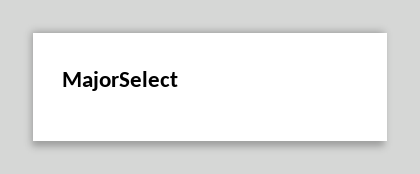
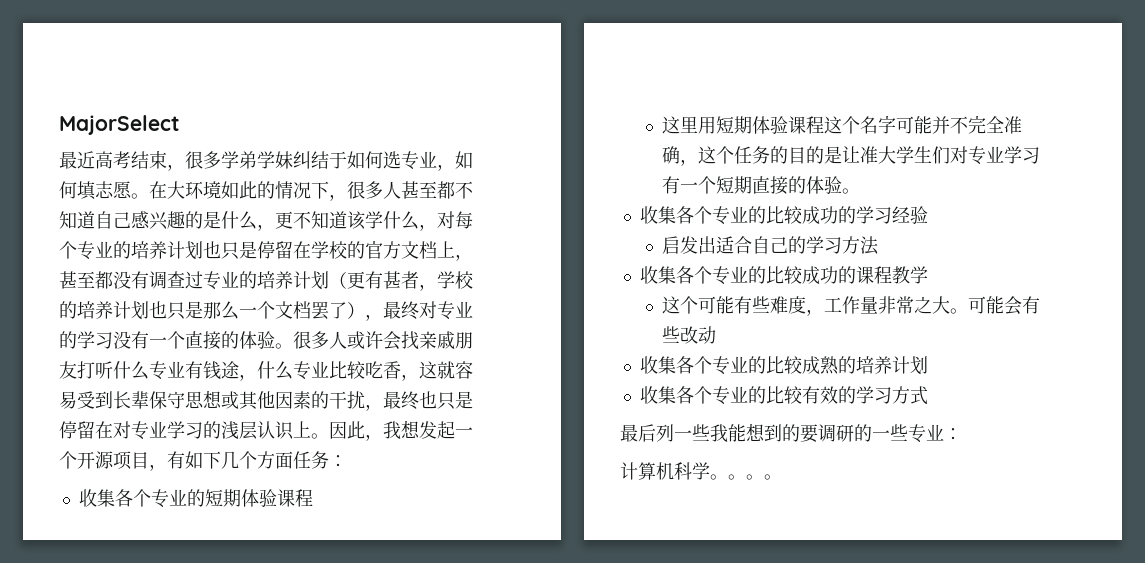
+ 最近高考结束，很多学弟学妹纠结于如何选专业，如何填志愿。在大环境如此的情况下，很多人甚至都不知道自己感兴趣的是什么，更不知道该学什么，对每个专业的培养计划也只是停留在学校的官方文档上，甚至都没有调查过专业的培养计划（更有甚者，学校的培养计划也只是那么一个文档罢了），最终对专业的学习没有一个直接的体验。很多人或许会找亲戚朋友打听什么专业有钱途，什么专业比较吃香，这就容易受到长辈保守思想或其他因素的干扰，最终也只是停留在对专业学习的浅层认识上。因此，我想发起一个开源项目，有如下几个方面任务：
+ 收集各个专业的短期体验课程
+ 这里用短期体验课程这个名字可能并不完全准确，这个任务的目的是让准大学生们对专业学习有一个短期直接的体验。
+ 收集各个专业的比较成功的学习经验
+ 启发出适合自己的学习方法
+ 收集各个专业的比较成功的课程教学
+ 这个可能有些难度，工作量非常之大。可能会有些改动
+ 收集各个专业的比较成熟的培养计划
+ 收集各个专业的比较有效的学习方式
+ 最后列一些我能想到的要调研的一些专业：
+ 计算机科学。。。。

